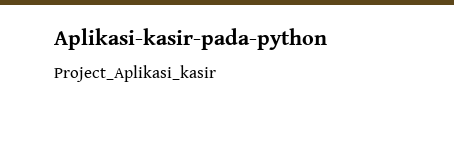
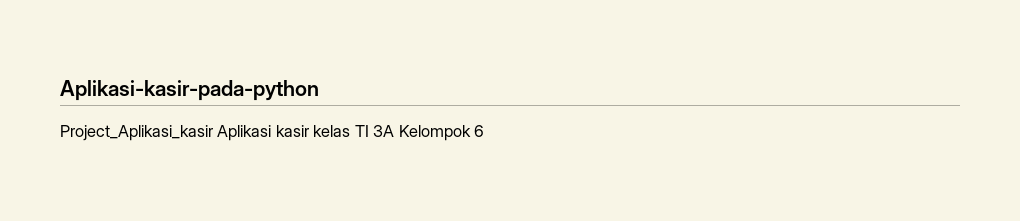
- Project_Aplikasi_kasir
+ Project_Aplikasi_kasir Aplikasi kasir kelas TI 3A Kelompok 6

